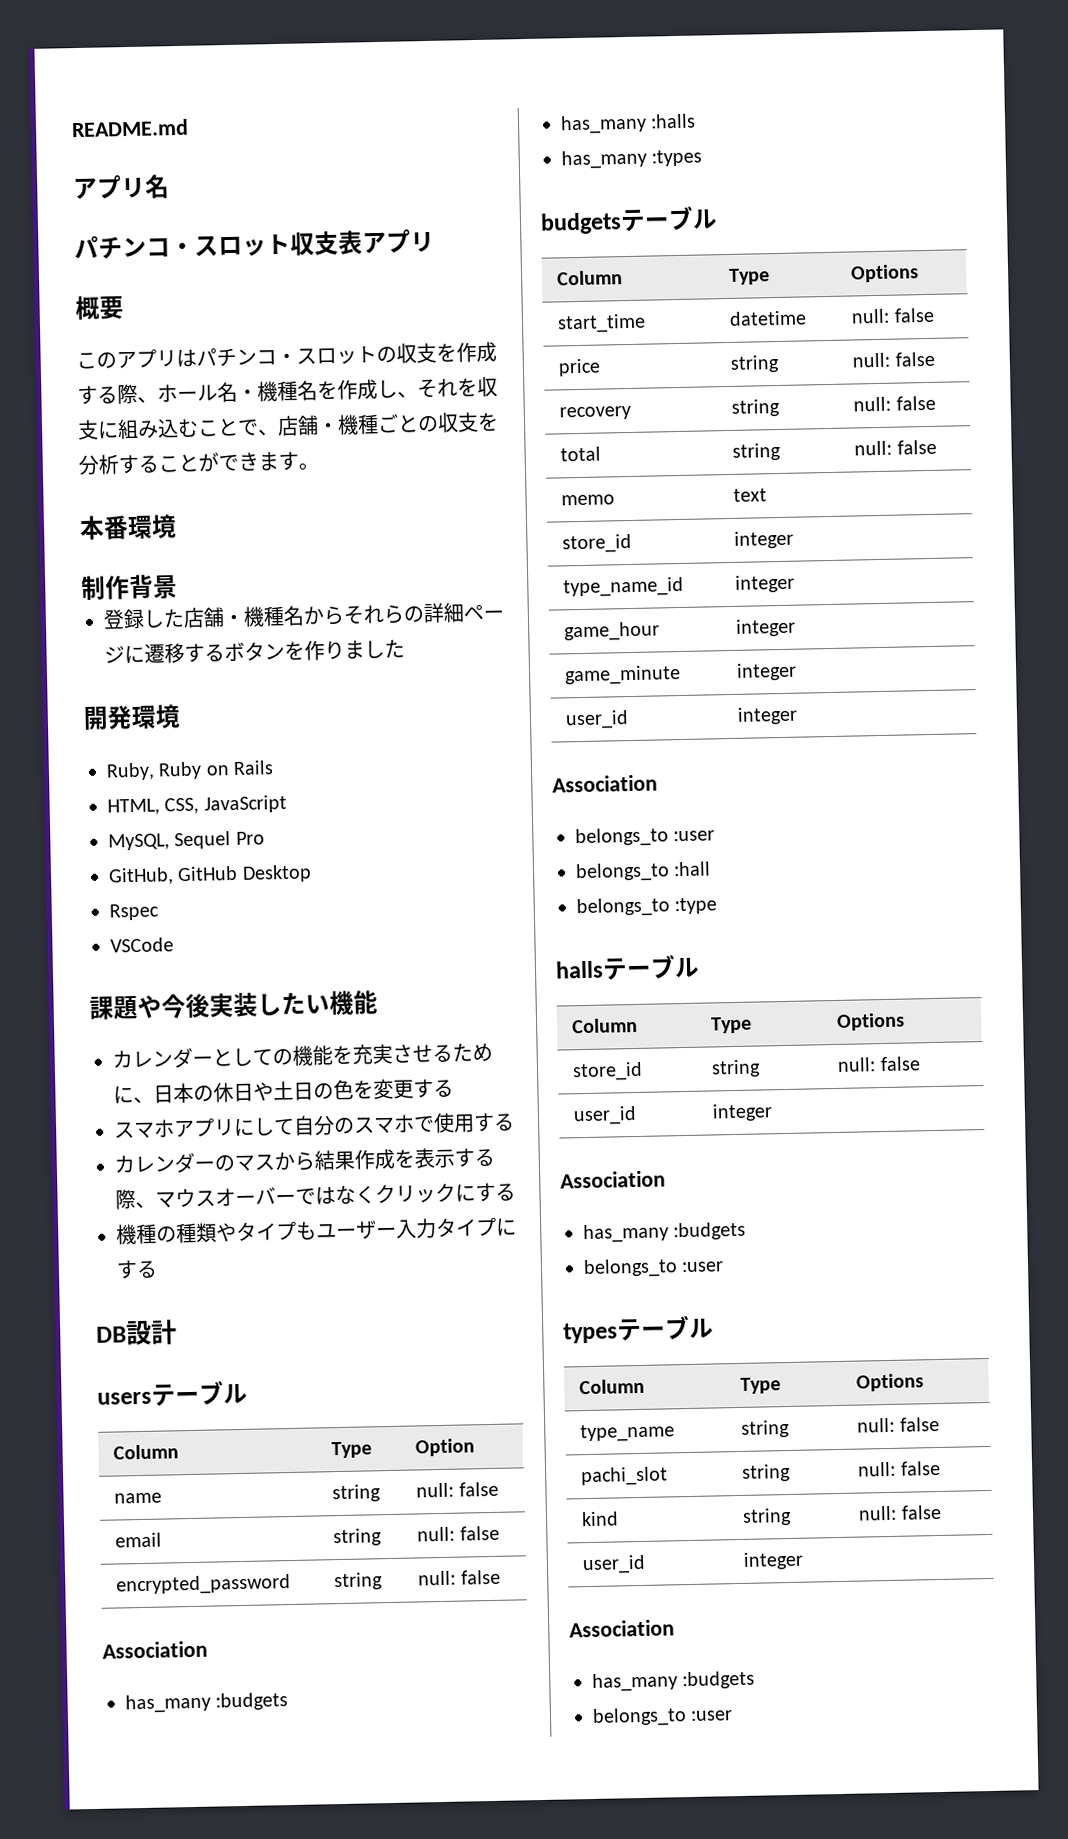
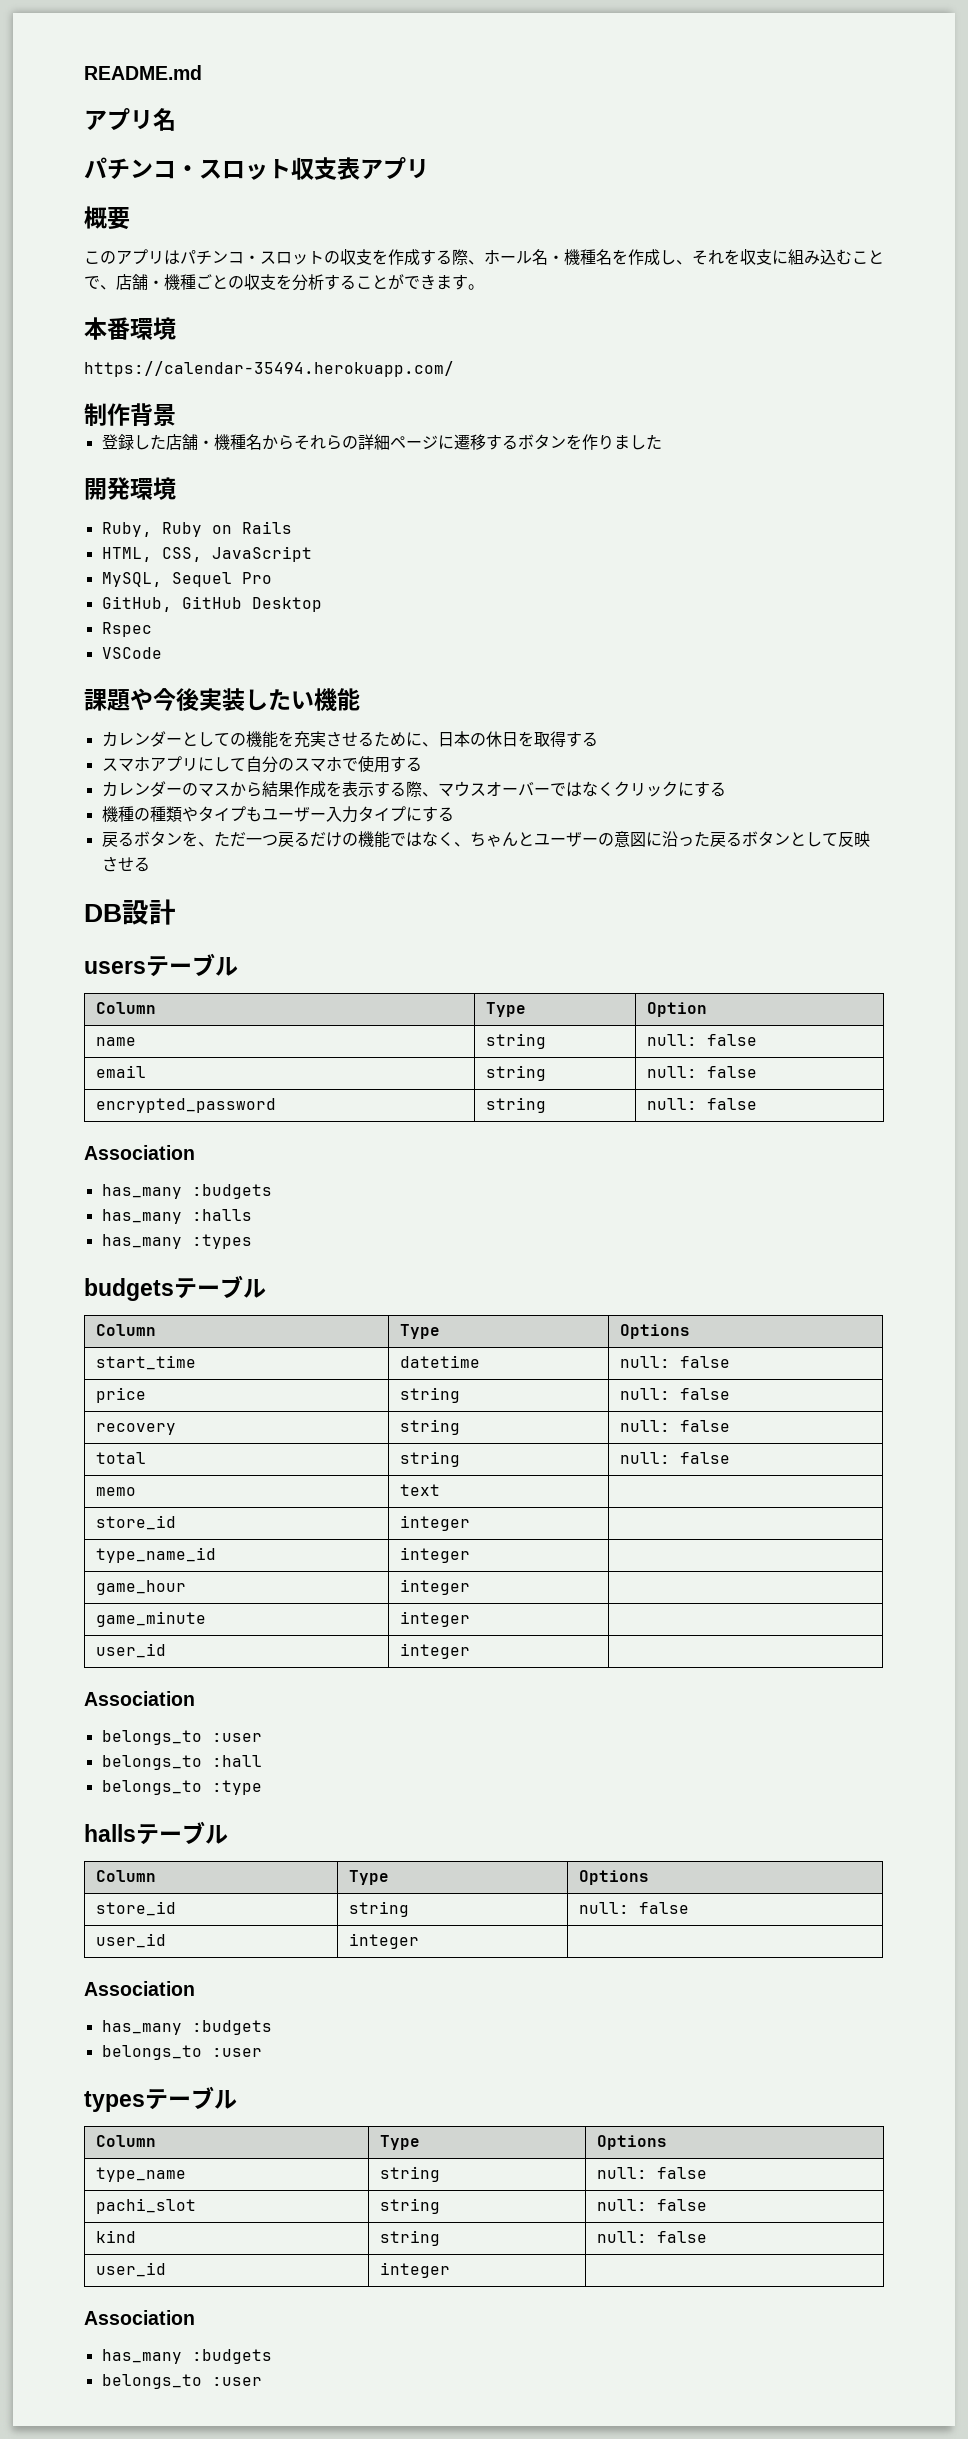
+ https://calendar-35494.herokuapp.com/
- カレンダーとしての機能を充実させるために、日本の休日や土日の色を変更する
+ カレンダーとしての機能を充実させるために、日本の休日を取得する
+ 戻るボタンを、ただ一つ戻るだけの機能ではなく、ちゃんとユーザーの意図に沿った戻るボタンとして反映させる

